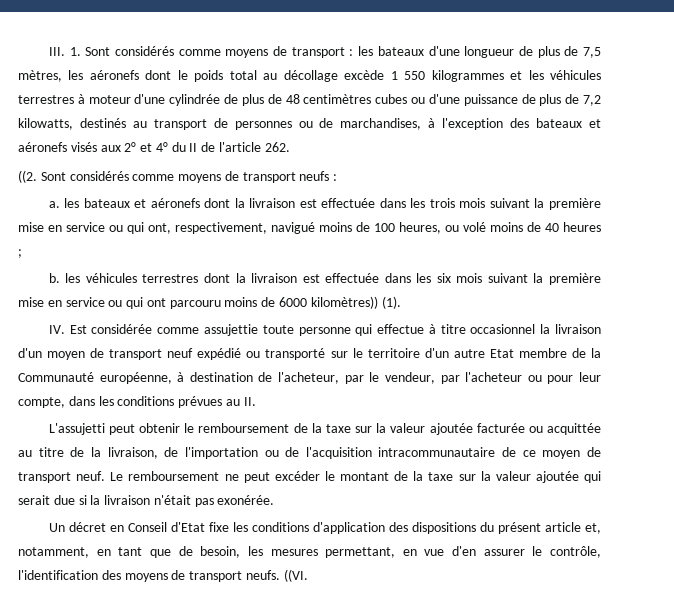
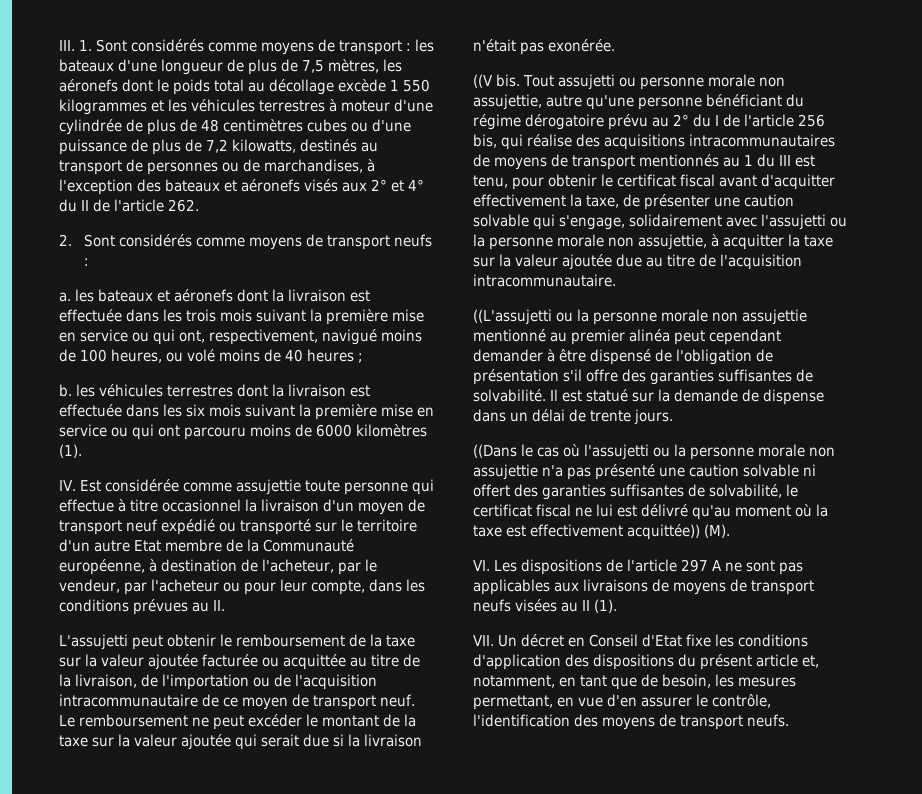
- ((2. Sont considérés comme moyens de transport neufs :
+ 2. Sont considérés comme moyens de transport neufs :
- b. les véhicules terrestres dont la livraison est effectuée dans les six mois suivant la première mise en service ou qui ont parcouru moins de 6000 kilomètres)) (1).
+ b. les véhicules terrestres dont la livraison est effectuée dans les six mois suivant la première mise en service ou qui ont parcouru moins de 6000 kilomètres (1).
- Un décret en Conseil d'Etat fixe les conditions d'application des dispositions du présent article et, notamment, en tant que de besoin, les mesures permettant, en vue d'en assurer le contrôle, l'identification des moyens de transport neufs. ((VI.
+ ((V bis. Tout assujetti ou personne morale non assujettie, autre qu'une personne bénéficiant du régime dérogatoire prévu au 2° du I de l'article 256 bis, qui réalise des acquisitions intracommunautaires de moyens de transport mentionnés au 1 du III est tenu, pour obtenir le certificat fiscal avant d'acquitter effectivement la taxe, de présenter une caution solvable qui s'engage, solidairement avec l'assujetti ou la personne morale non assujettie, à acquitter la taxe sur la valeur ajoutée due au titre de l'acquisition intracommunautaire.
+ ((L'assujetti ou la personne morale non assujettie mentionné au premier alinéa peut cependant demander à être dispensé de l'obligation de présentation s'il offre des garanties suffisantes de solvabilité. Il est statué sur la demande de dispense dans un délai de trente jours.
+ ((Dans le cas où l'assujetti ou la personne morale non assujettie n'a pas présenté une caution solvable ni offert des garanties suffisantes de solvabilité, le certificat fiscal ne lui est délivré qu'au moment où la taxe est effectivement acquittée)) (M).
+ VI. Les dispositions de l'article 297 A ne sont pas applicables aux livraisons de moyens de transport neufs visées au II (1).
+ VII. Un décret en Conseil d'Etat fixe les conditions d'application des dispositions du présent article et, notamment, en tant que de besoin, les mesures permettant, en vue d'en assurer le contrôle, l'identification des moyens de transport neufs.

